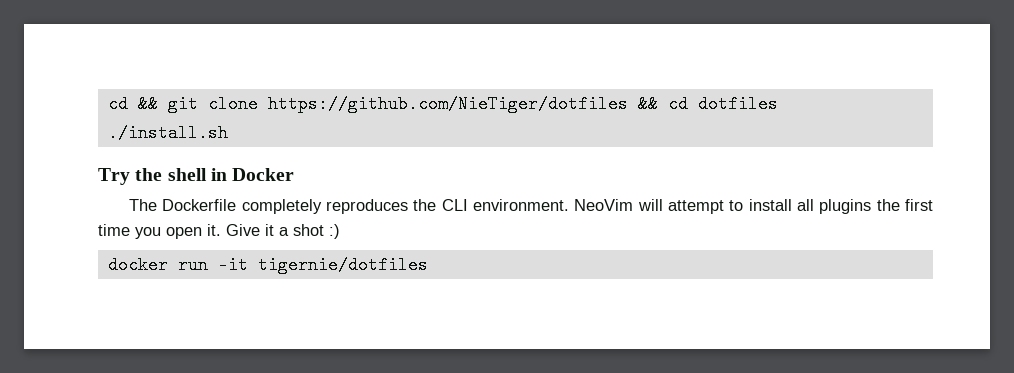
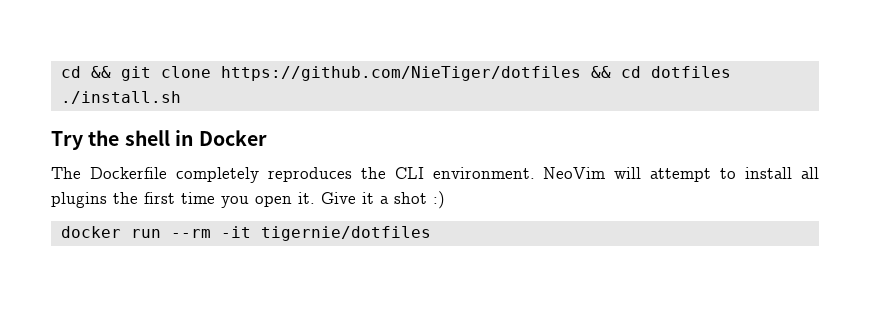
- docker run -it tigernie/dotfiles
+ docker run --rm -it tigernie/dotfiles

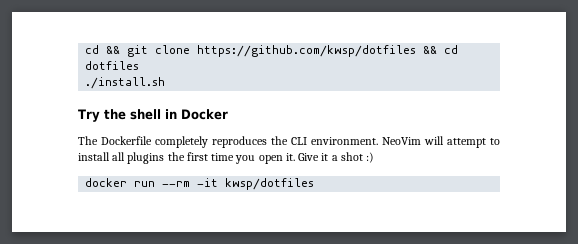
- cd && git clone https://github.com/NieTiger/dotfiles && cd dotfiles
+ cd && git clone https://github.com/kwsp/dotfiles && cd dotfiles
- docker run --rm -it tigernie/dotfiles
+ docker run --rm -it kwsp/dotfiles

